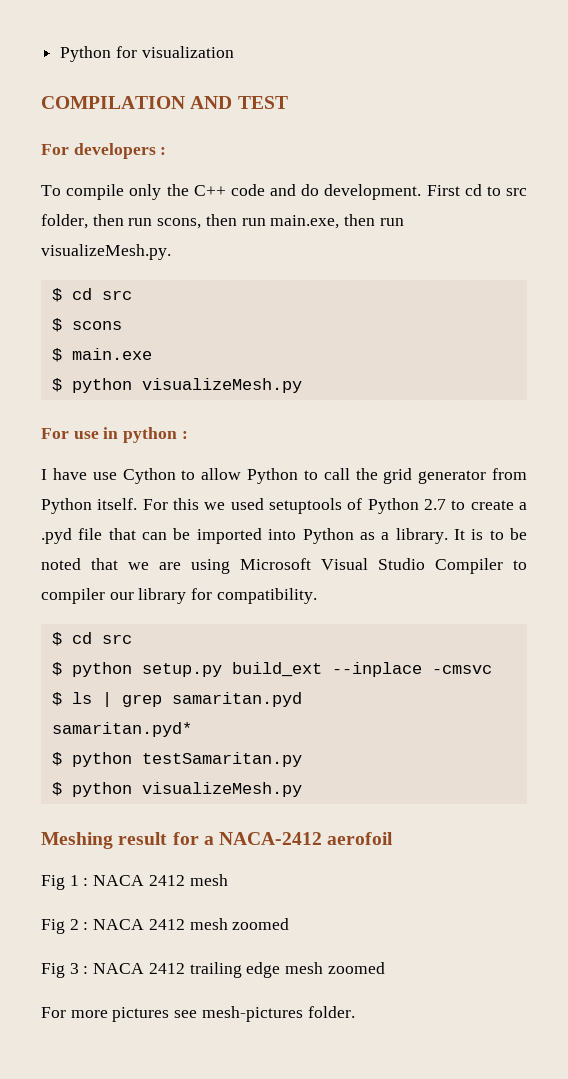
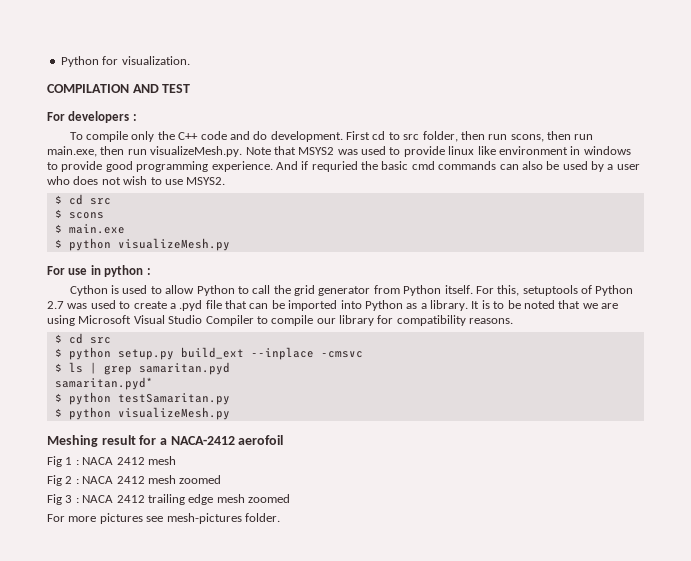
- Python for visualization
+ Python for visualization.
- First cd to src folder, then run scons, then run main.exe, then run visualizeMesh.py.
+ First cd to src folder, then run scons, then run main.exe, then run visualizeMesh.py. Note that MSYS2 was used to provide linux like environment in windows to provide good programming experience. And if requried the basic cmd commands can also be used by a user who does not wish to use MSYS2.
- I have use Cython to allow Python to call the grid generator from Python itself.
+ Cython is used to allow Python to call the grid generator from Python itself.
- For this we used setuptools of Python 2.7 to create a .pyd file that can be imported into Python as a library.
+ For this, setuptools of Python 2.7 was used to create a .pyd file that can be imported into Python as a library.
- It is to be noted that we are using Microsoft Visual Studio Compiler to compiler our library for compatibility.
+ It is to be noted that we are using Microsoft Visual Studio Compiler to compile our library for compatibility reasons.

